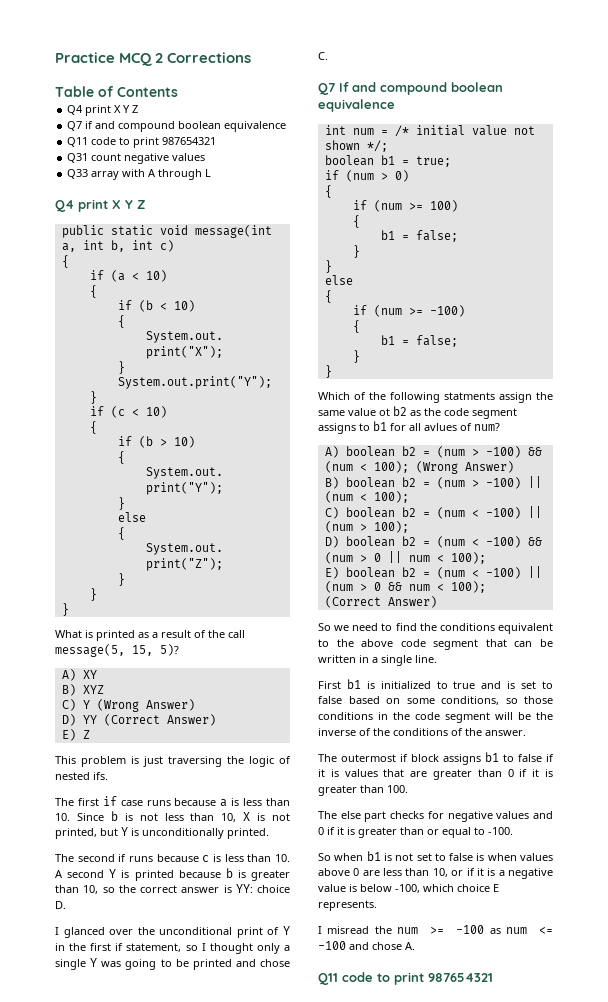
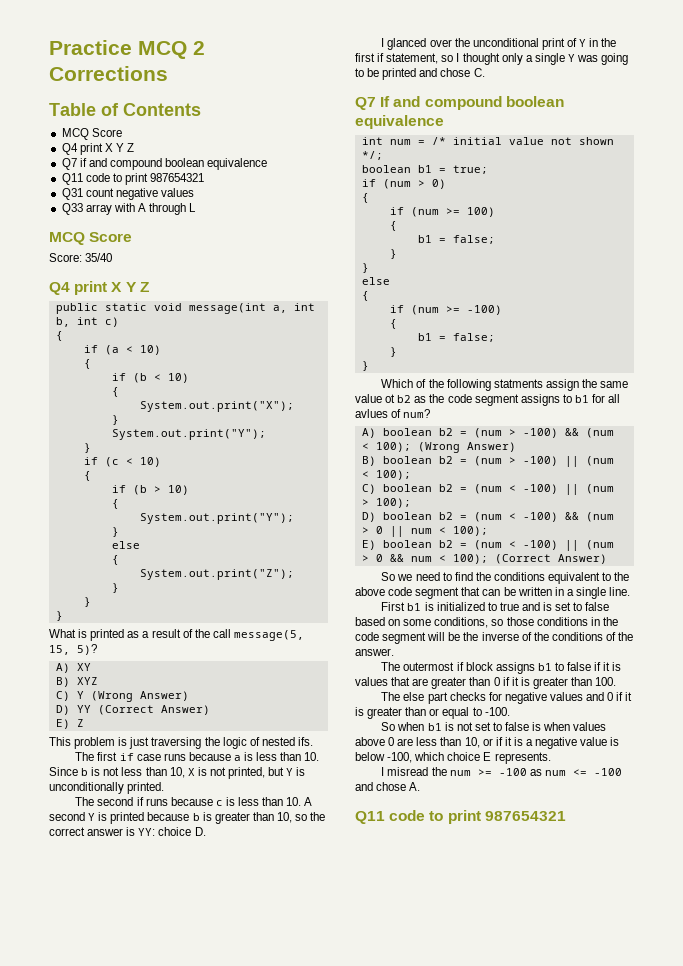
  Table of Contents
+ MCQ Score
  Q33 array with A through L
+ MCQ Score
+ Score: 35/40

